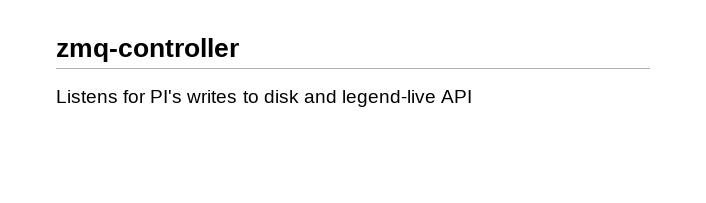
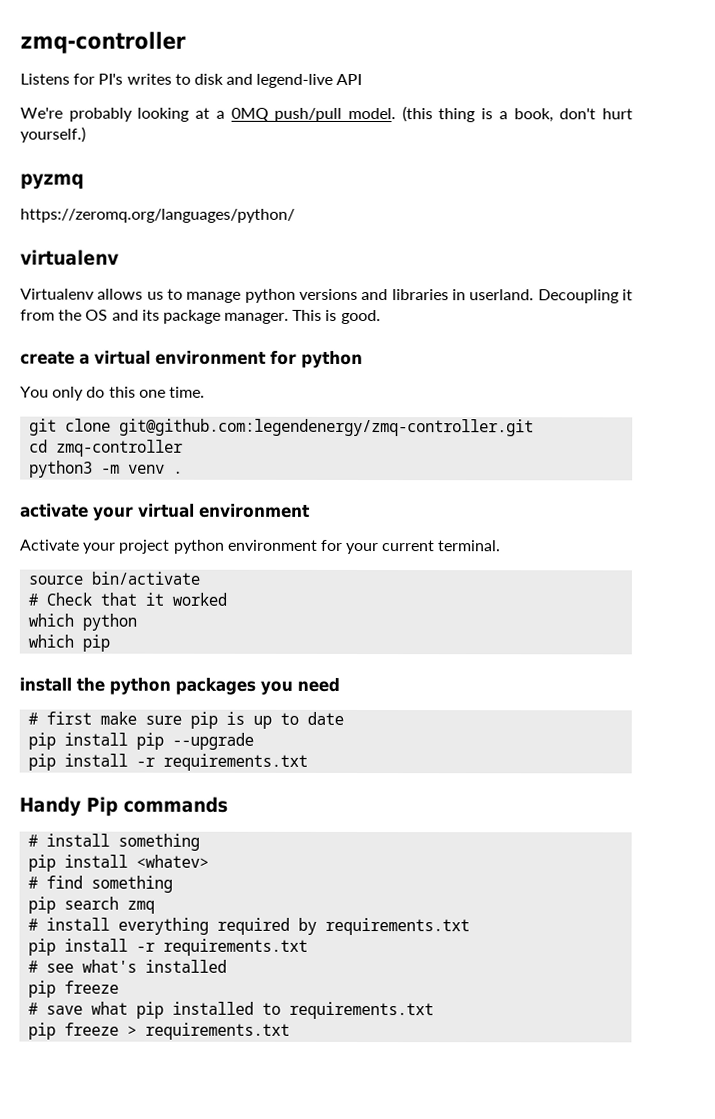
+ We're probably looking at a 0MQ push/pull model. (this thing is a book, don't hurt yourself.)
+ pyzmq
+ https://zeromq.org/languages/python/
+ virtualenv
+ Virtualenv allows us to manage python versions and libraries in userland. Decoupling it from the OS and its package manager. This is good.
+ create a virtual environment for python
+ You only do this one time.
+ git clone git@github.com:legendenergy/zmq-controller.git
+ cd zmq-controller
+ python3 -m venv .
+ activate your virtual environment
+ Activate your project python environment for your current terminal.
+ source bin/activate
+ # Check that it worked
+ which python
+ which pip
+ install the python packages you need
+ # first make sure pip is up to date
+ pip install pip --upgrade
+ pip install -r requirements.txt
+ Handy Pip commands
+ # install something
+ pip install <whatev>
+ # find something
+ pip search zmq
+ # install everything required by requirements.txt
+ pip install -r requirements.txt
+ # see what's installed
+ pip freeze
+ # save what pip installed to requirements.txt
+ pip freeze > requirements.txt

